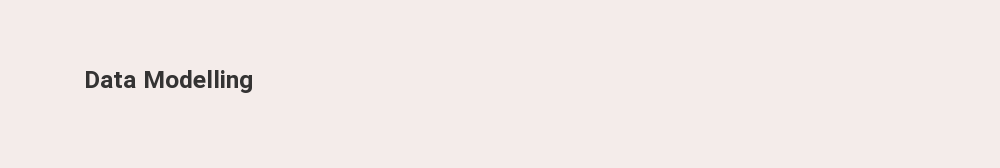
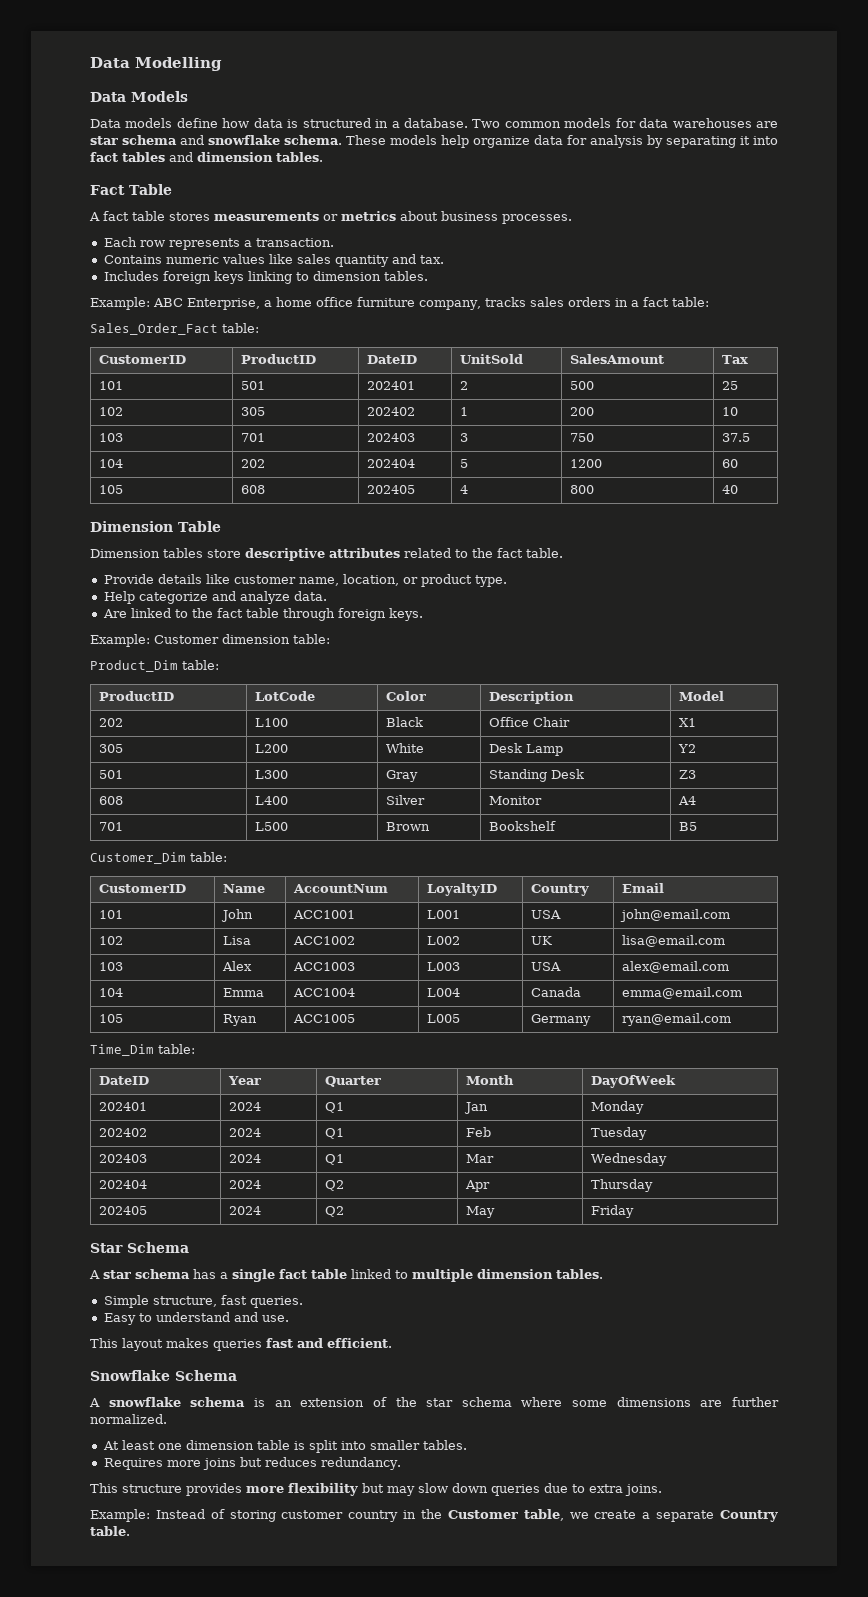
+ Data Models
+ Data models define how data is structured in a database. Two common models for data warehouses are star schema and snowflake schema. These models help organize data for analysis by separating it into fact tables and dimension tables.
+ Fact Table
+ A fact table stores measurements or metrics about business processes.
+ Each row represents a transaction.
+ Contains numeric values like sales quantity and tax.
+ Includes foreign keys linking to dimension tables.
+ Example: ABC Enterprise, a home office furniture company, tracks sales orders in a fact table:
+ Sales_Order_Fact table:
+ CustomerID | ProductID | DateID | UnitSold | SalesAmount | Tax
+ 101 | 501 | 202401 | 2 | 500 | 25
+ 102 | 305 | 202402 | 1 | 200 | 10
+ 103 | 701 | 202403 | 3 | 750 | 37.5
+ 104 | 202 | 202404 | 5 | 1200 | 60
+ 105 | 608 | 202405 | 4 | 800 | 40
+ Dimension Table
+ Dimension tables store descriptive attributes related to the fact table.
+ Provide details like customer name, location, or product type.
+ Help categorize and analyze data.
+ Are linked to the fact table through foreign keys.
+ Example: Customer dimension table:
+ Product_Dim table:
+ ProductID | LotCode | Color | Description | Model
+ 202 | L100 | Black | Office Chair | X1
+ 305 | L200 | White | Desk Lamp | Y2
+ 501 | L300 | Gray | Standing Desk | Z3
+ 608 | L400 | Silver | Monitor | A4
+ 701 | L500 | Brown | Bookshelf | B5
+ Customer_Dim table:
+ CustomerID | Name | AccountNum | LoyaltyID | Country | Email
+ 101 | John | ACC1001 | L001 | USA | john@email.com
+ 102 | Lisa | ACC1002 | L002 | UK | lisa@email.com
+ 103 | Alex | ACC1003 | L003 | USA | alex@email.com
+ 104 | Emma | ACC1004 | L004 | Canada | emma@email.com
+ 105 | Ryan | ACC1005 | L005 | Germany | ryan@email.com
+ Time_Dim table:
+ DateID | Year | Quarter | Month | DayOfWeek
+ 202401 | 2024 | Q1 | Jan | Monday
+ 202402 | 2024 | Q1 | Feb | Tuesday
+ 202403 | 2024 | Q1 | Mar | Wednesday
+ 202404 | 2024 | Q2 | Apr | Thursday
+ 202405 | 2024 | Q2 | May | Friday
+ Star Schema
+ A star schema has a single fact table linked to multiple dimension tables.
+ Simple structure, fast queries.
+ Easy to understand and use.
+ This layout makes queries fast and efficient.
+ Snowflake Schema
+ A snowflake schema is an extension of the star schema where some dimensions are further normalized.
+ At least one dimension table is split into smaller tables.
+ Requires more joins but reduces redundancy.
+ This structure provides more flexibility but may slow down queries due to extra joins.
+ Example: Instead of storing customer country in the Customer table, we create a separate Country table.

